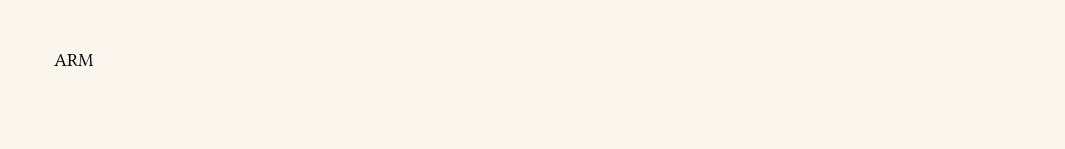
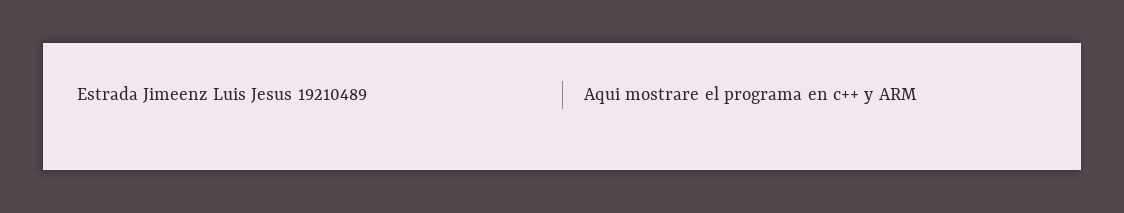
- ARM
+ Estrada Jimeenz Luis Jesus 19210489
+ Aqui mostrare el programa en c++ y ARM

